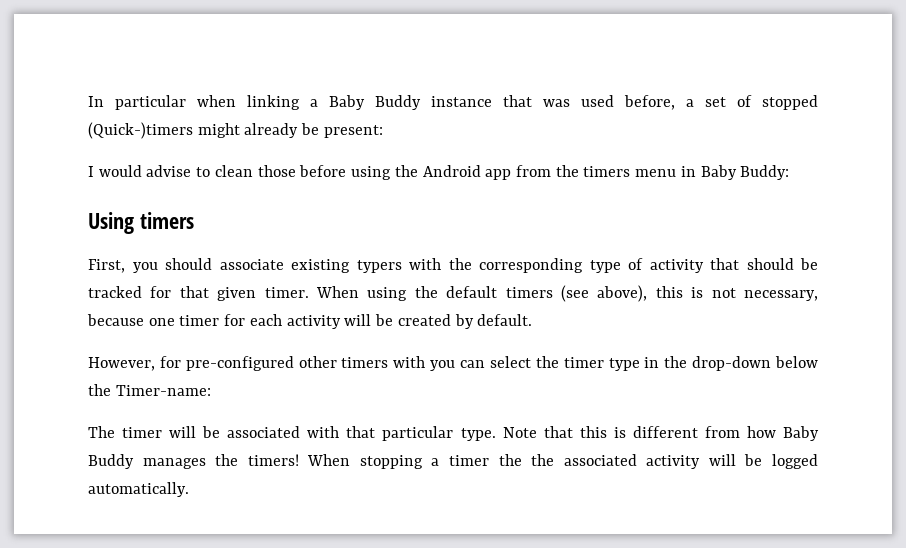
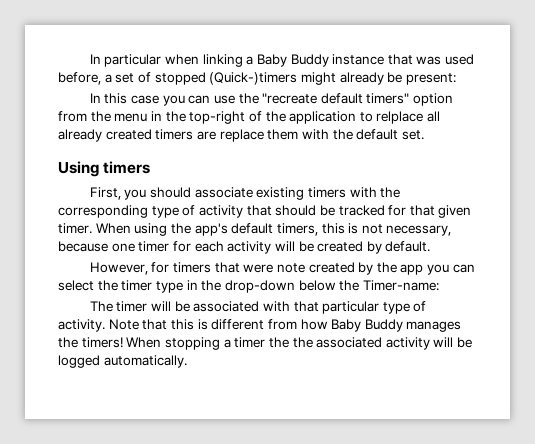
- I would advise to clean those before using the Android app from the timers menu in Baby Buddy:
+ In this case you can use the "recreate default timers" option from the menu in the top-right of the application to relplace all already created timers are replace them with the default set.
- First, you should associate existing typers with the corresponding type of activity that should be tracked for that given timer.
+ First, you should associate existing timers with the corresponding type of activity that should be tracked for that given timer.
- When using the default timers (see above), this is not necessary, because one timer for each activity will be created by default.
+ When using the app's default timers, this is not necessary, because one timer for each activity will be created by default.
- However, for pre-configured other timers with you can select the timer type in the drop-down below the Timer-name:
+ However, for timers that were note created by the app you can select the timer type in the drop-down below the Timer-name:
- The timer will be associated with that particular type.
+ The timer will be associated with that particular type of activity.

